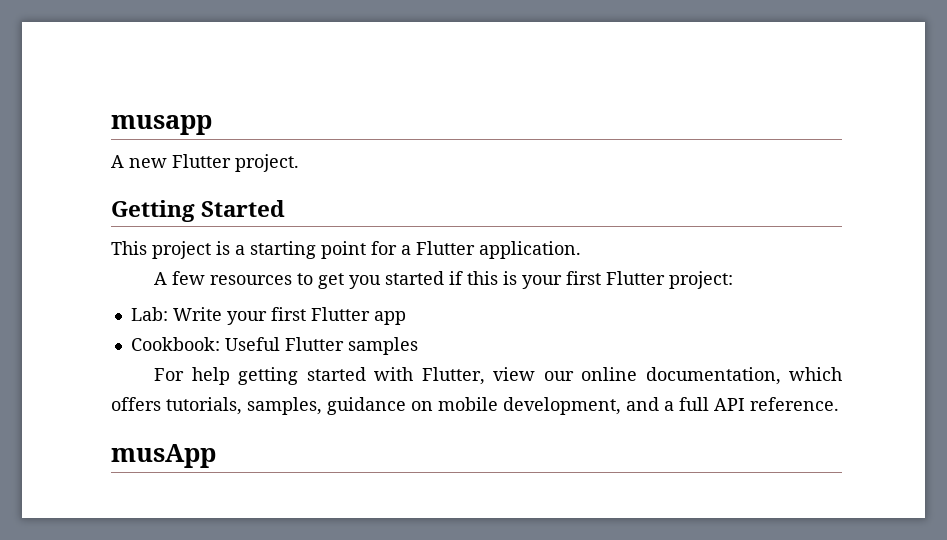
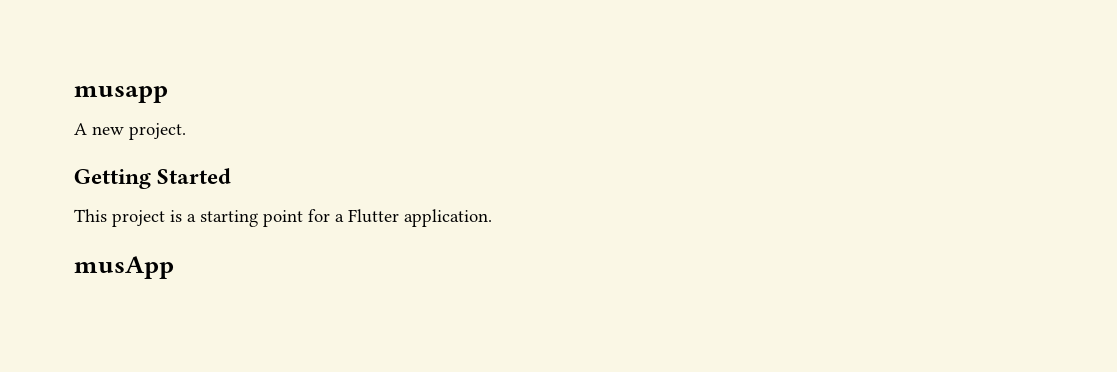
- A new Flutter project.
+ A new project.
- A few resources to get you started if this is your first Flutter project:
- Lab: Write your first Flutter app
- Cookbook: Useful Flutter samples
- For help getting started with Flutter, view our online documentation, which offers tutorials, samples, guidance on mobile development, and a full API reference.

